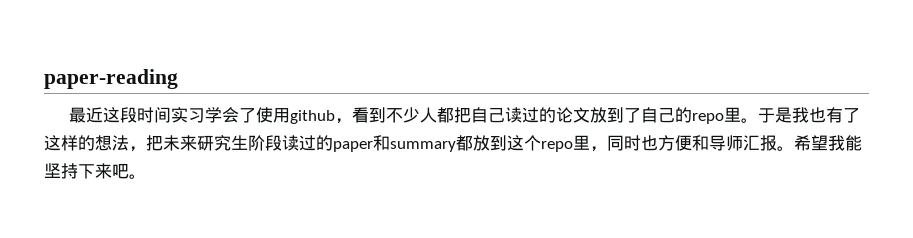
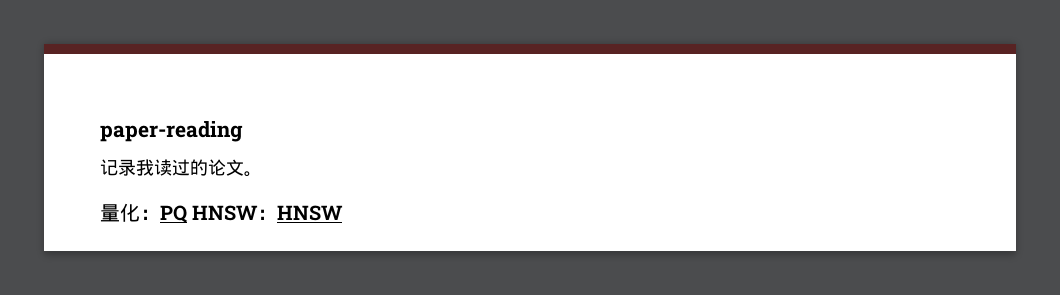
- 最近这段时间实习学会了使用github，看到不少人都把自己读过的论文放到了自己的repo里。于是我也有了这样的想法，把未来研究生阶段读过的paper和summary都放到这个repo里，同时也方便和导师汇报。希望我能坚持下来吧。
+ 记录我读过的论文。
+ 量化：PQ HNSW：HNSW

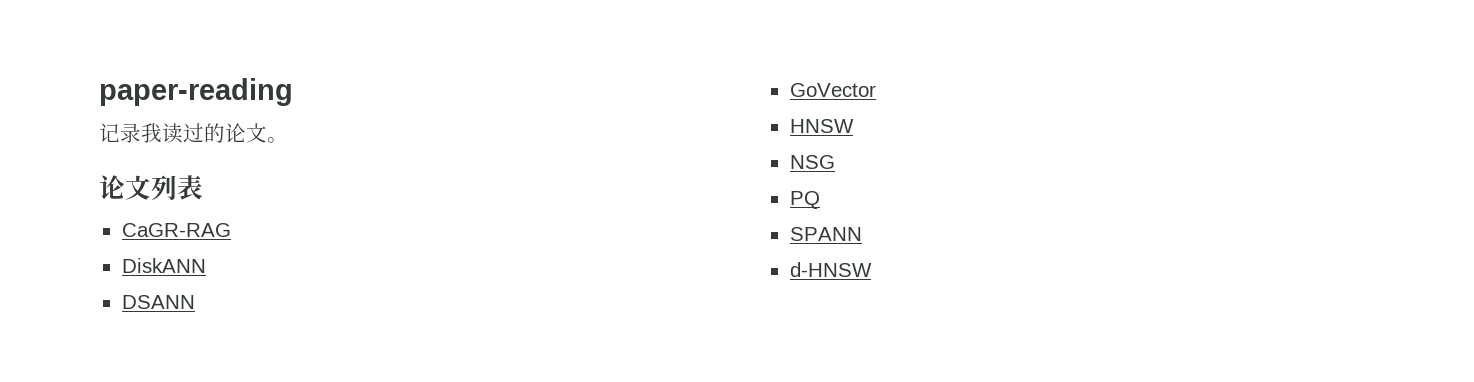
- 量化：PQ HNSW：HNSW
+ 论文列表
+ CaGR-RAG
+ DiskANN
+ DSANN
+ GoVector
+ HNSW
+ NSG
+ PQ
+ SPANN
+ d-HNSW

